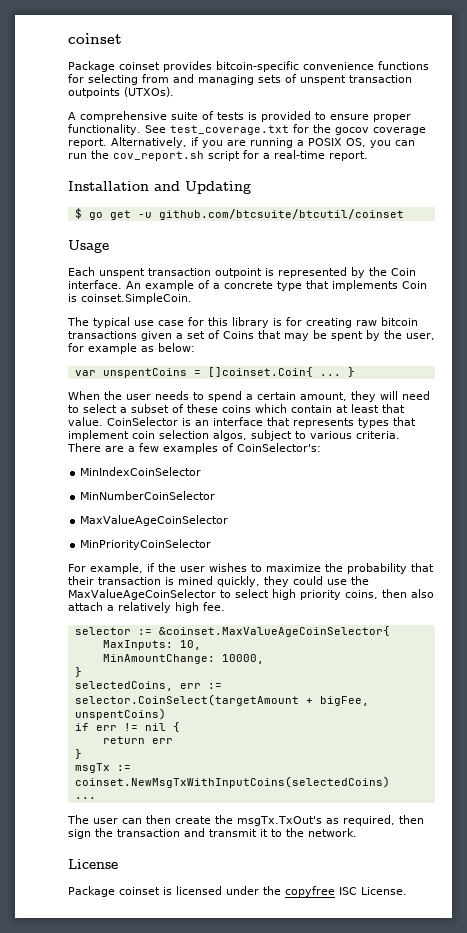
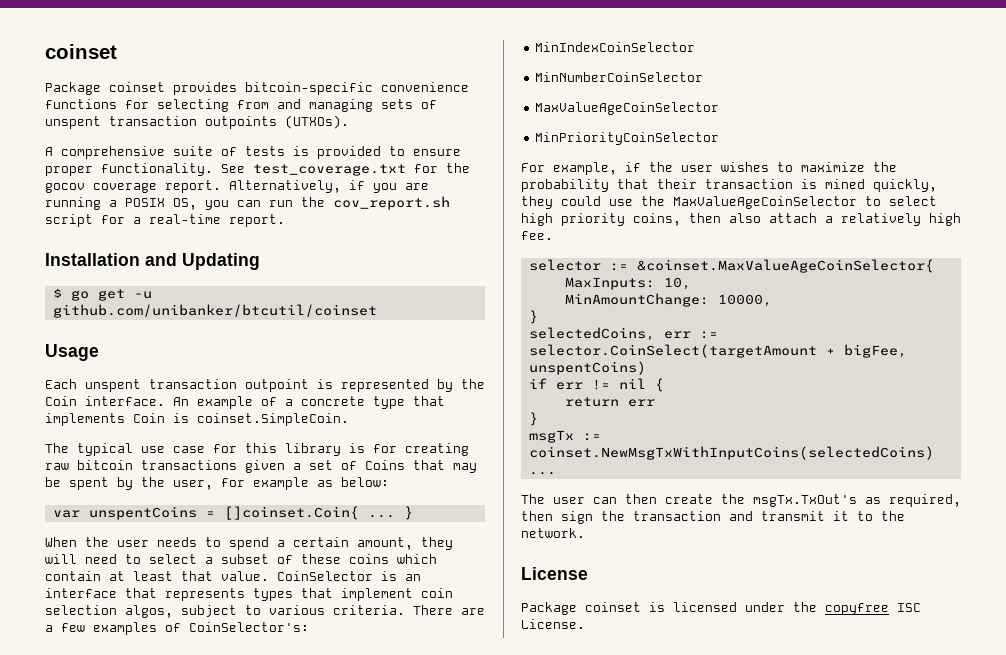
- $ go get -u github.com/btcsuite/btcutil/coinset
+ $ go get -u github.com/unibanker/btcutil/coinset

